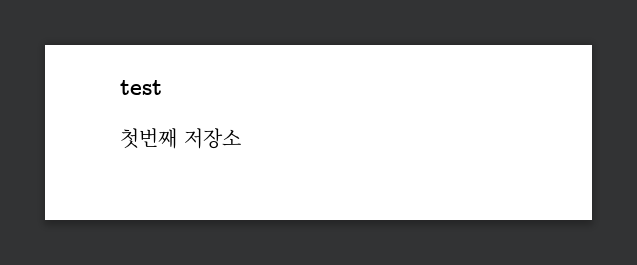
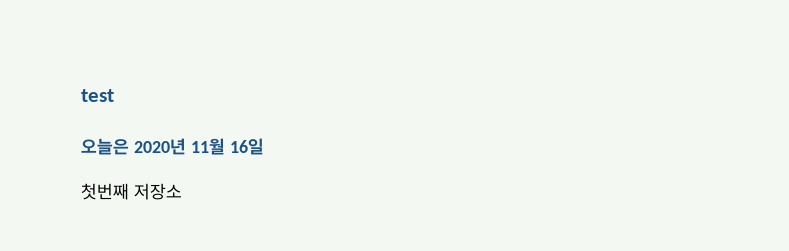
+ 오늘은 2020년 11월 16일

